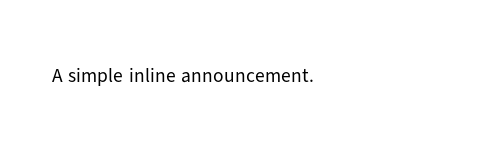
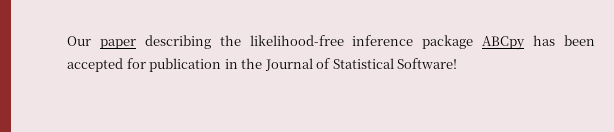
- A simple inline announcement.
+ Our paper describing the likelihood-free inference package ABCpy has been accepted for publication in the Journal of Statistical Software!

